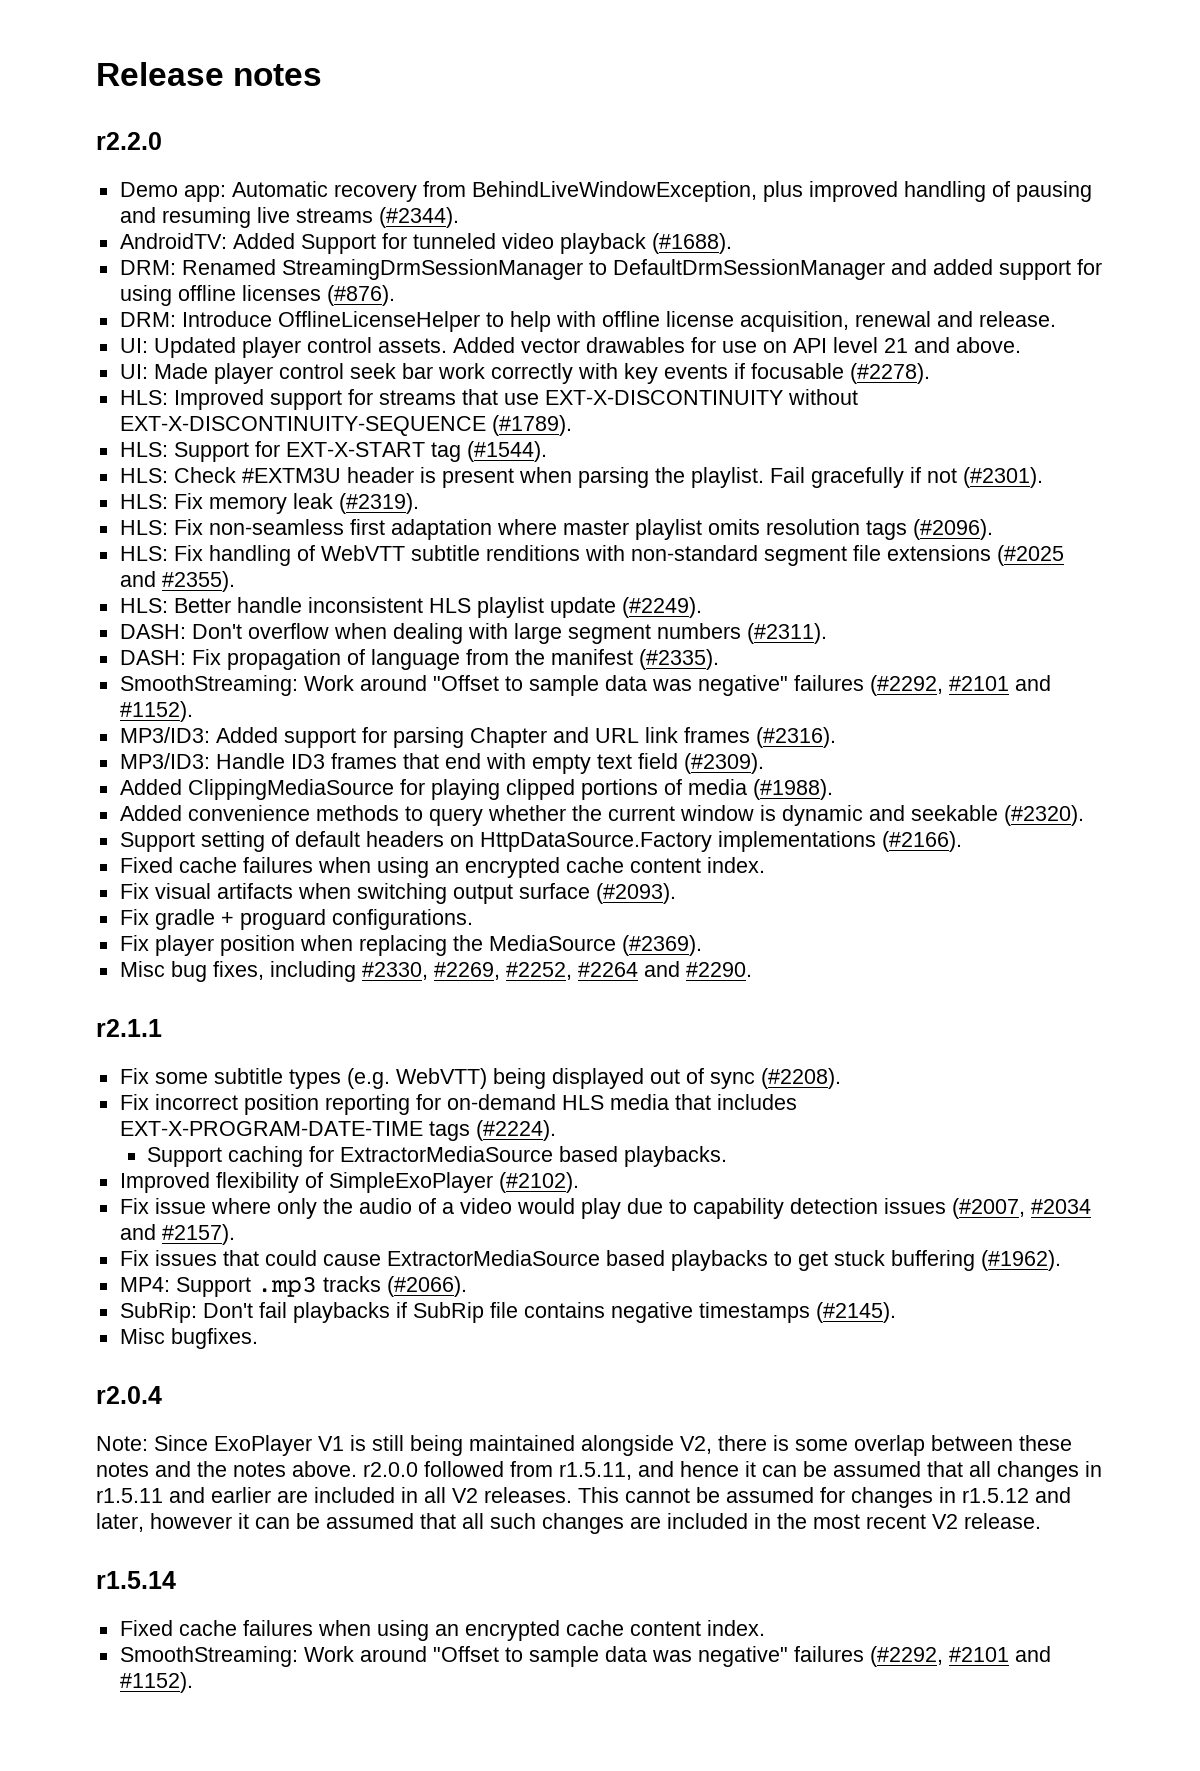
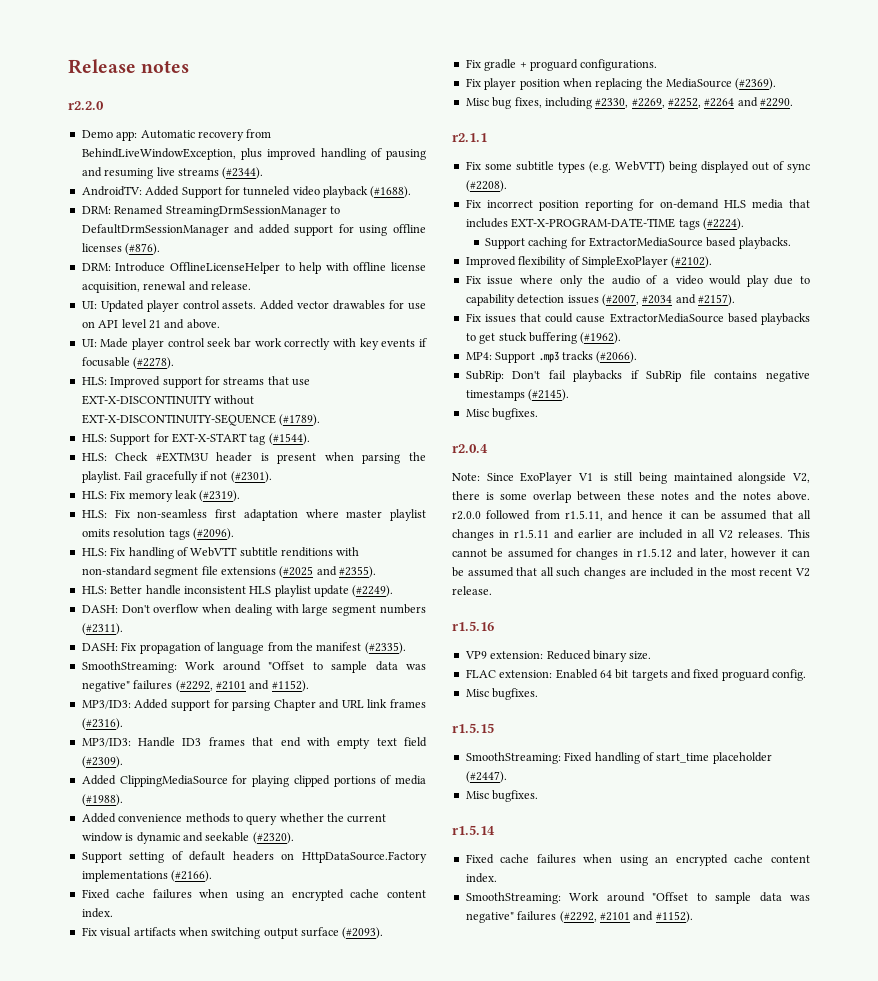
+ r1.5.16
+ VP9 extension: Reduced binary size.
+ FLAC extension: Enabled 64 bit targets and fixed proguard config.
+ Misc bugfixes.
+ r1.5.15
+ SmoothStreaming: Fixed handling of start_time placeholder (#2447).
+ Misc bugfixes.

